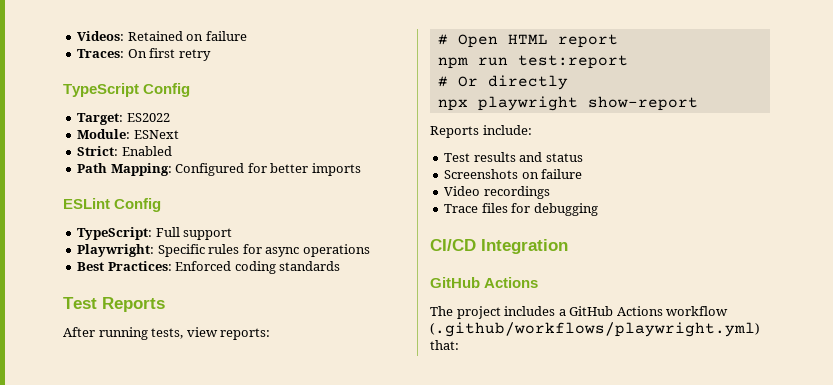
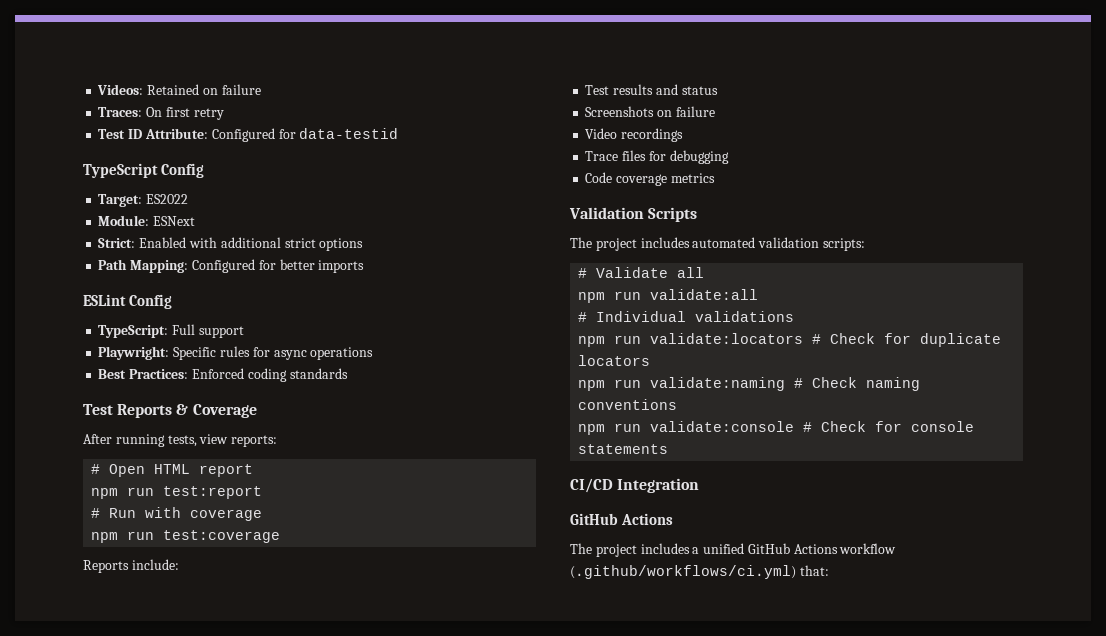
+ Test ID Attribute: Configured for data-testid
- Strict: Enabled
+ Strict: Enabled with additional strict options
- Test Reports
+ Test Reports & Coverage
- # Or directly
- npx playwright show-report
+ # Run with coverage
+ npm run test:coverage
+ Code coverage metrics
+ Validation Scripts
+ The project includes automated validation scripts:
+ # Validate all
+ npm run validate:all
+ # Individual validations
+ npm run validate:locators # Check for duplicate locators
+ npm run validate:naming # Check naming conventions
+ npm run validate:console # Check for console statements
- The project includes a GitHub Actions workflow (.github/workflows/playwright.yml) that:
+ The project includes a unified GitHub Actions workflow (.github/workflows/ci.yml) that:

